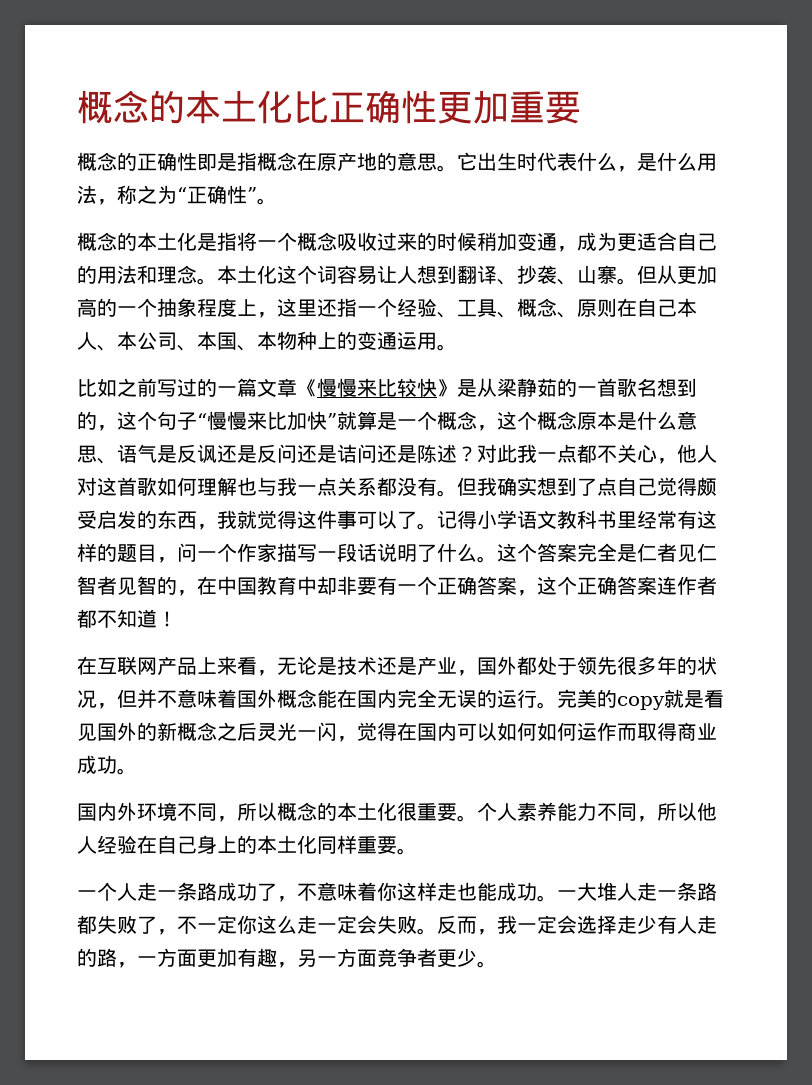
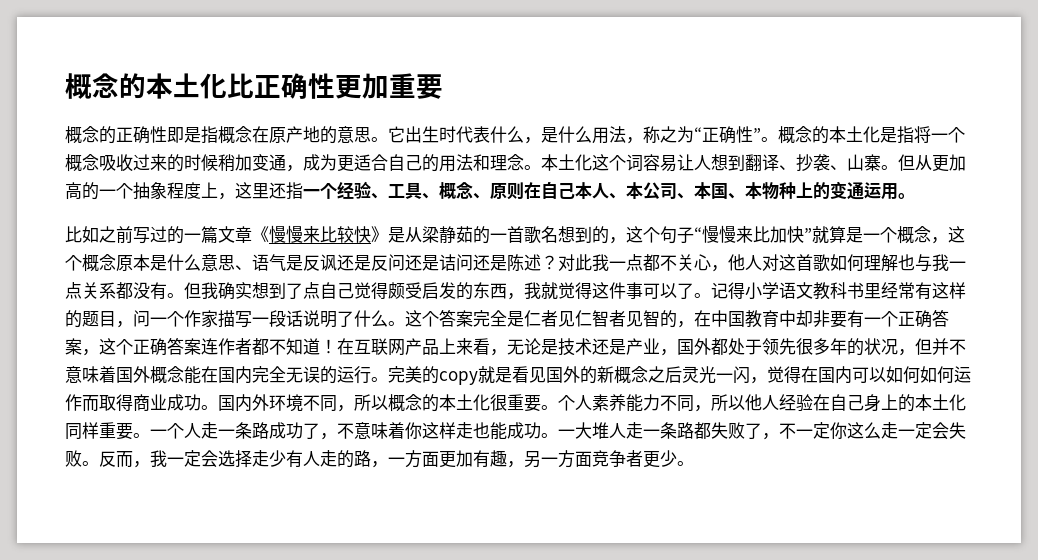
- 它出生时代表什么，是什么用法，称之为“正确性”。
- 概念的本土化是指将一个概念吸收过来的时候稍加变通，成为更适合自己的用法和理念。
+ 它出生时代表什么，是什么用法，称之为“正确性”。概念的本土化是指将一个概念吸收过来的时候稍加变通，成为更适合自己的用法和理念。
- 这个答案完全是仁者见仁智者见智的，在中国教育中却非要有一个正确答案，这个正确答案连作者都不知道！
- 在互联网产品上来看，无论是技术还是产业，国外都处于领先很多年的状况，但并不意味着国外概念能在国内完全无误的运行。
+ 这个答案完全是仁者见仁智者见智的，在中国教育中却非要有一个正确答案，这个正确答案连作者都不知道！在互联网产品上来看，无论是技术还是产业，国外都处于领先很多年的状况，但并不意味着国外概念能在国内完全无误的运行。
- 完美的copy就是看见国外的新概念之后灵光一闪，觉得在国内可以如何如何运作而取得商业成功。
- 国内外环境不同，所以概念的本土化很重要。
+ 完美的copy就是看见国外的新概念之后灵光一闪，觉得在国内可以如何如何运作而取得商业成功。国内外环境不同，所以概念的本土化很重要。
- 个人素养能力不同，所以他人经验在自己身上的本土化同样重要。
- 一个人走一条路成功了，不意味着你这样走也能成功。
+ 个人素养能力不同，所以他人经验在自己身上的本土化同样重要。一个人走一条路成功了，不意味着你这样走也能成功。

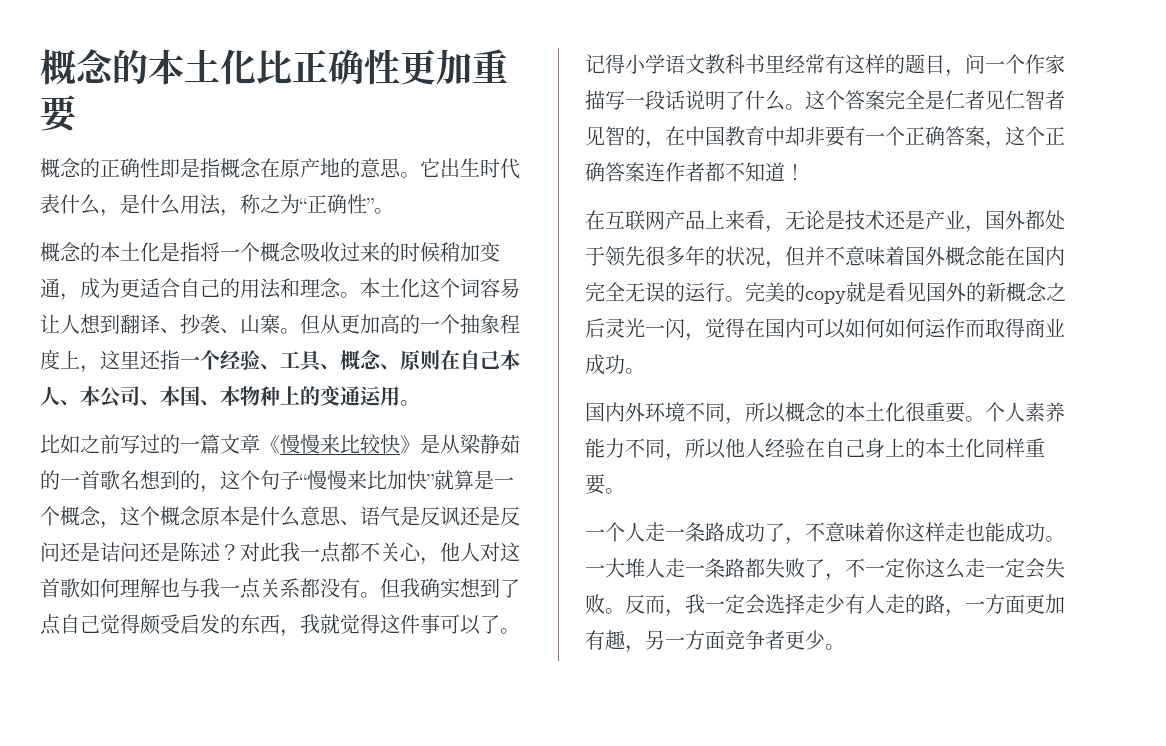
- 它出生时代表什么，是什么用法，称之为“正确性”。概念的本土化是指将一个概念吸收过来的时候稍加变通，成为更适合自己的用法和理念。
+ 它出生时代表什么，是什么用法，称之为“正确性”。
+ 概念的本土化是指将一个概念吸收过来的时候稍加变通，成为更适合自己的用法和理念。
- 这个答案完全是仁者见仁智者见智的，在中国教育中却非要有一个正确答案，这个正确答案连作者都不知道！在互联网产品上来看，无论是技术还是产业，国外都处于领先很多年的状况，但并不意味着国外概念能在国内完全无误的运行。
+ 这个答案完全是仁者见仁智者见智的，在中国教育中却非要有一个正确答案，这个正确答案连作者都不知道！
+ 在互联网产品上来看，无论是技术还是产业，国外都处于领先很多年的状况，但并不意味着国外概念能在国内完全无误的运行。
- 完美的copy就是看见国外的新概念之后灵光一闪，觉得在国内可以如何如何运作而取得商业成功。国内外环境不同，所以概念的本土化很重要。
+ 完美的copy就是看见国外的新概念之后灵光一闪，觉得在国内可以如何如何运作而取得商业成功。
+ 国内外环境不同，所以概念的本土化很重要。
- 个人素养能力不同，所以他人经验在自己身上的本土化同样重要。一个人走一条路成功了，不意味着你这样走也能成功。
+ 个人素养能力不同，所以他人经验在自己身上的本土化同样重要。
+ 一个人走一条路成功了，不意味着你这样走也能成功。

